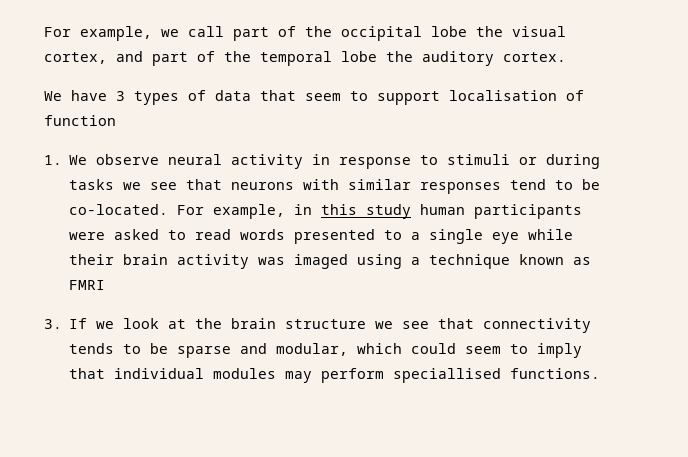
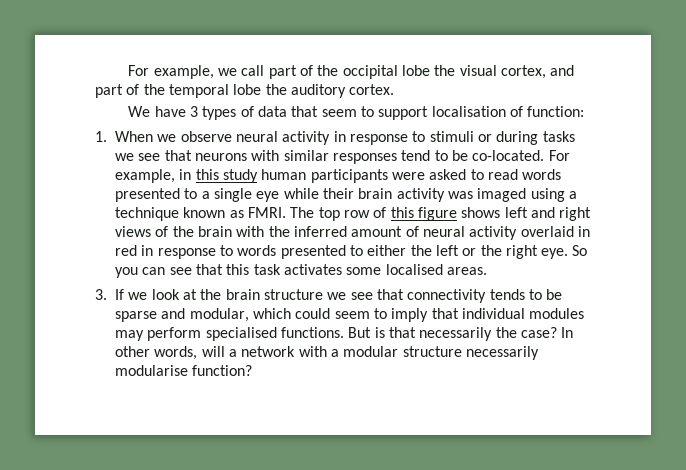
- We have 3 types of data that seem to support localisation of function
+ We have 3 types of data that seem to support localisation of function:
- 1. We observe neural activity in response to stimuli or during tasks we see that neurons with similar responses tend to be co-located.
+ 1. When we observe neural activity in response to stimuli or during tasks we see that neurons with similar responses tend to be co-located.
- For example, in this study human participants were asked to read words presented to a single eye while their brain activity was imaged using a technique known as FMRI
+ For example, in this study human participants were asked to read words presented to a single eye while their brain activity was imaged using a technique known as FMRI. The top row of this figure shows left and right views of the brain with the inferred amount of neural activity overlaid in red in response to words presented to either the left or the right eye. So you can see that this task activates some localised areas.
- 3. If we look at the brain structure we see that connectivity tends to be sparse and modular, which could seem to imply that individual modules may perform speciallised functions.
+ 3. If we look at the brain structure we see that connectivity tends to be sparse and modular, which could seem to imply that individual modules may perform specialised functions. But is that necessarily the case? In other words, will a network with a modular structure necessarily modularise function?

